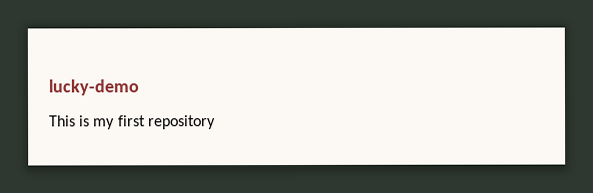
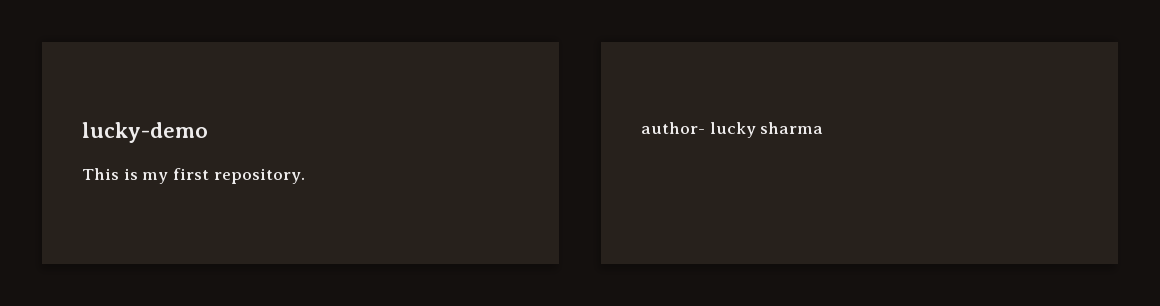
- This is my first repository
+ This is my first repository.
+ author- lucky sharma

